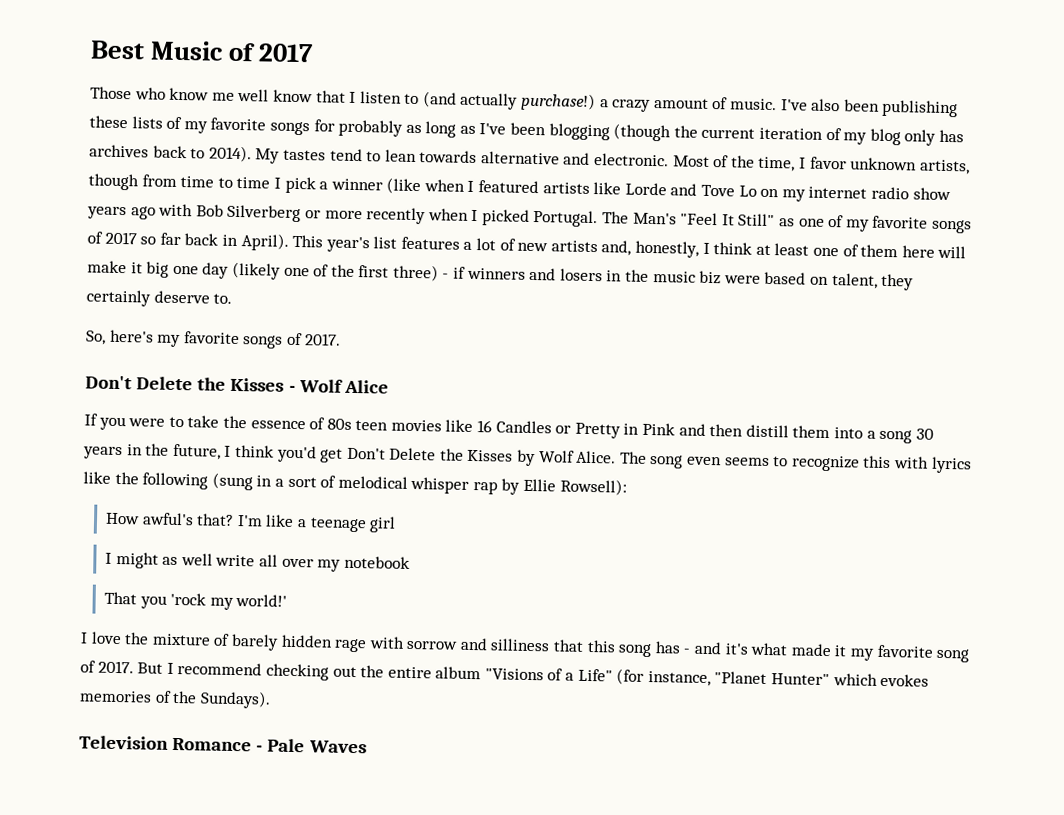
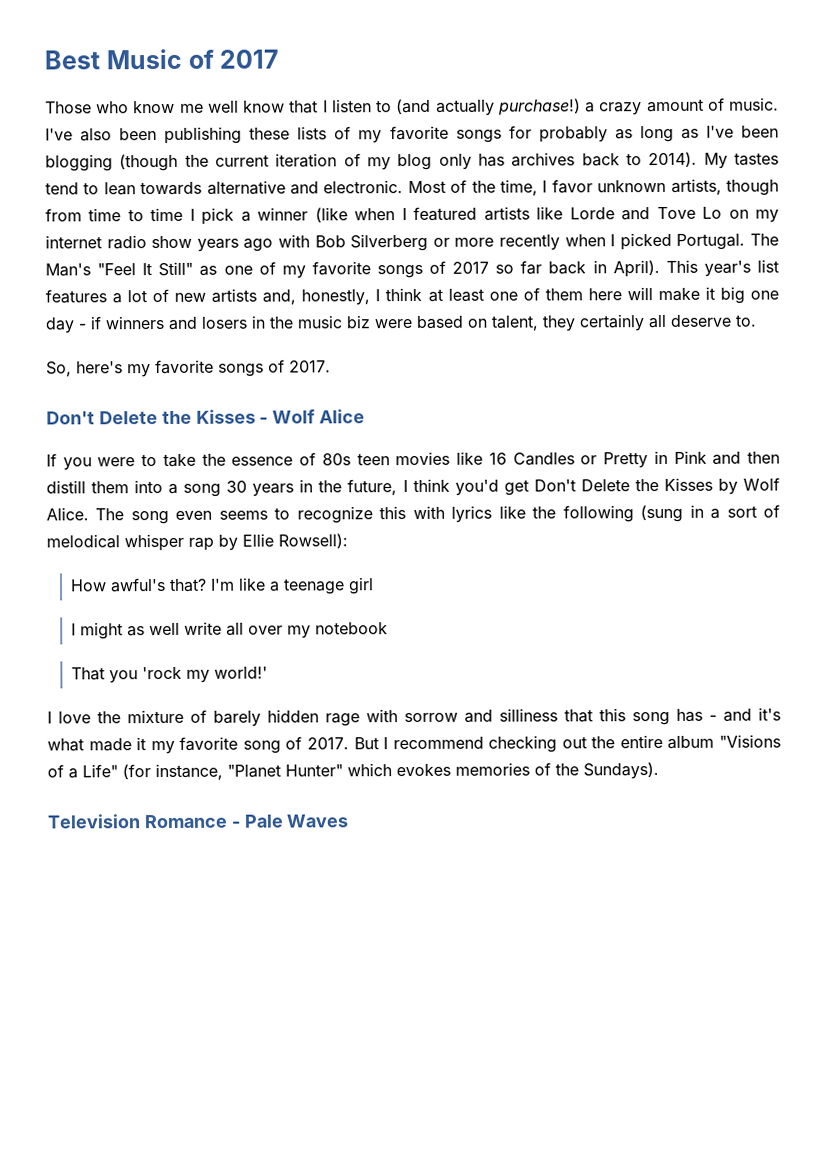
- This year's list features a lot of new artists and, honestly, I think at least one of them here will make it big one day (likely one of the first three) - if winners and losers in the music biz were based on talent, they certainly deserve to.
+ This year's list features a lot of new artists and, honestly, I think at least one of them here will make it big one day - if winners and losers in the music biz were based on talent, they certainly all deserve to.

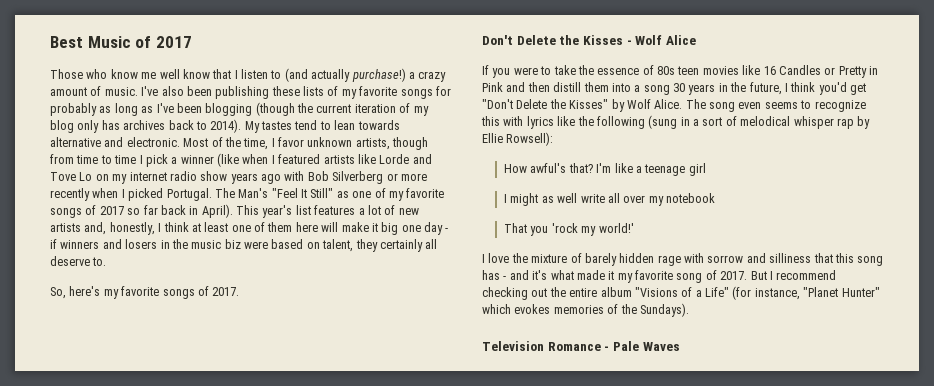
- If you were to take the essence of 80s teen movies like 16 Candles or Pretty in Pink and then distill them into a song 30 years in the future, I think you'd get Don't Delete the Kisses by Wolf Alice.
+ If you were to take the essence of 80s teen movies like 16 Candles or Pretty in Pink and then distill them into a song 30 years in the future, I think you'd get "Don't Delete the Kisses" by Wolf Alice.

